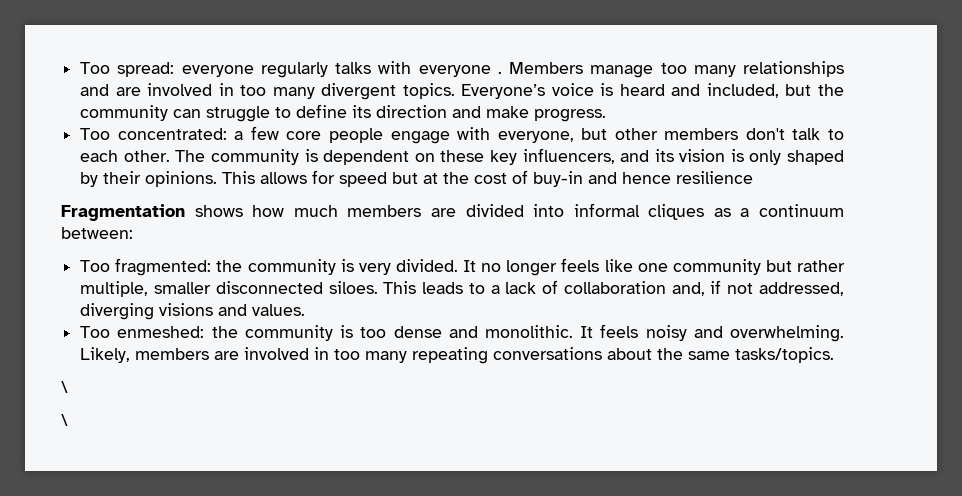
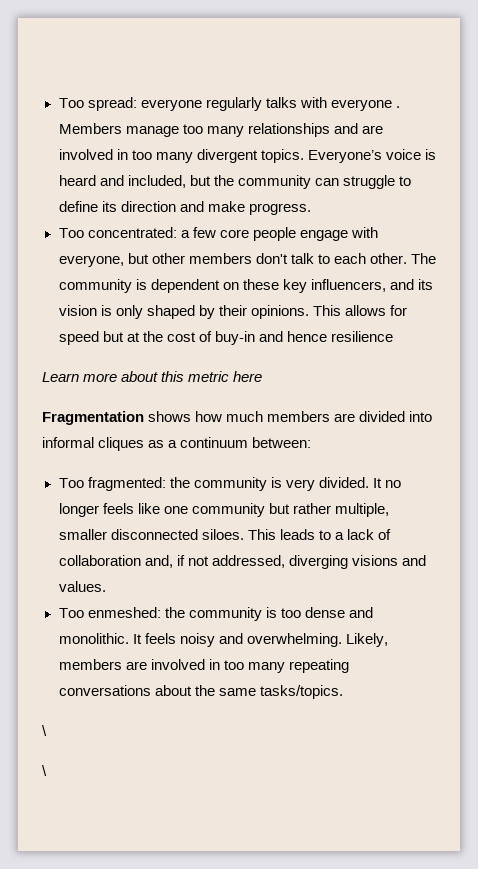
+ Learn more about this metric here

